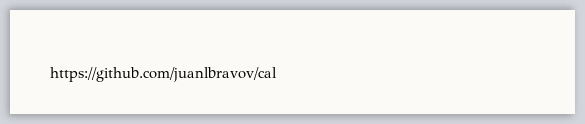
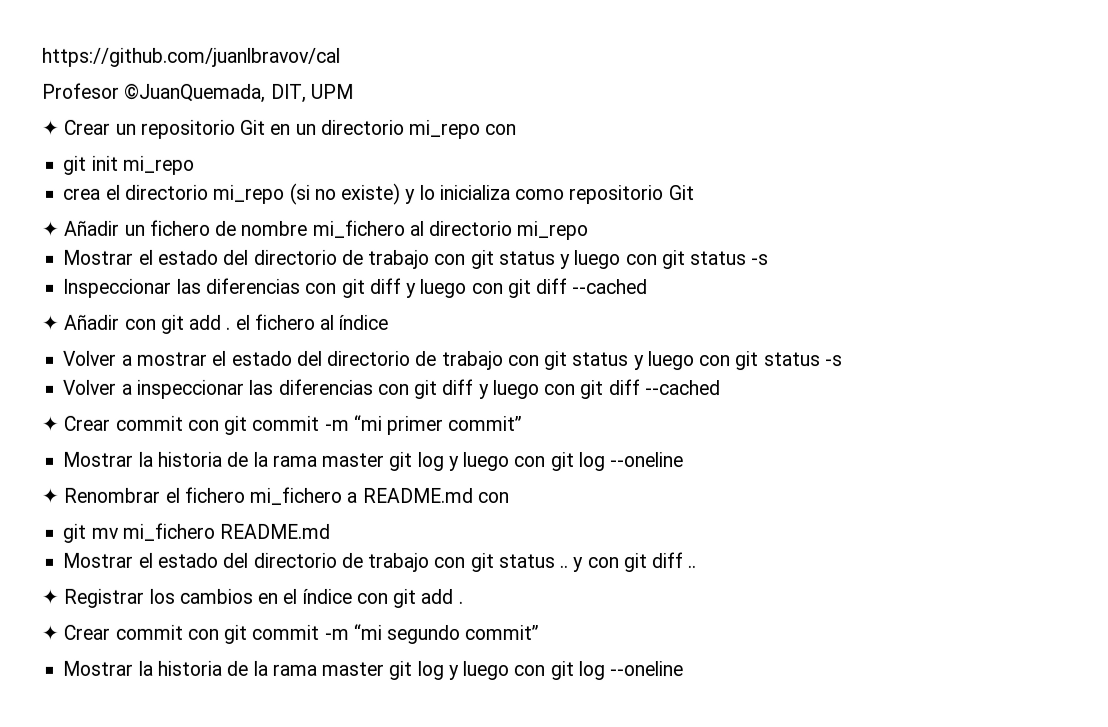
+ Profesor ©JuanQuemada, DIT, UPM
+ ✦ Crear un repositorio Git en un directorio mi_repo con
+ git init mi_repo
+ crea el directorio mi_repo (si no existe) y lo inicializa como repositorio Git
+ ✦ Añadir un fichero de nombre mi_fichero al directorio mi_repo
+ Mostrar el estado del directorio de trabajo con git status y luego con git status -s
+ Inspeccionar las diferencias con git diff y luego con git diff --cached
+ ✦ Añadir con git add . el fichero al índice
+ Volver a mostrar el estado del directorio de trabajo con git status y luego con git status -s
+ Volver a inspeccionar las diferencias con git diff y luego con git diff --cached
+ ✦ Crear commit con git commit -m “mi primer commit”
+ Mostrar la historia de la rama master git log y luego con git log --oneline
+ ✦ Renombrar el fichero mi_fichero a README.md con
+ git mv mi_fichero README.md
+ Mostrar el estado del directorio de trabajo con git status .. y con git diff ..
+ ✦ Registrar los cambios en el índice con git add .
+ ✦ Crear commit con git commit -m “mi segundo commit”
+ Mostrar la historia de la rama master git log y luego con git log --oneline

